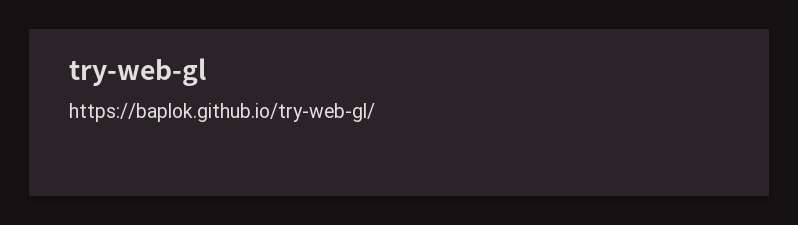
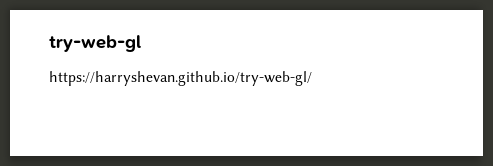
- https://baplok.github.io/try-web-gl/
+ https://harryshevan.github.io/try-web-gl/

